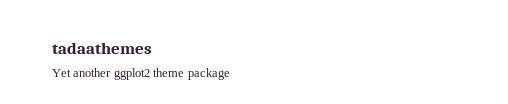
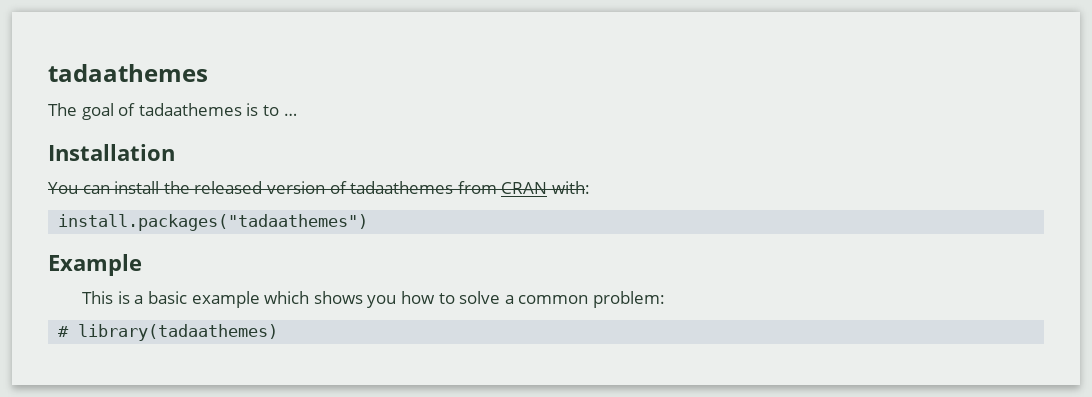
- Yet another ggplot2 theme package
+ The goal of tadaathemes is to …
+ Installation
+ You can install the released version of tadaathemes from CRAN with:
+ install.packages("tadaathemes")
+ Example
+ This is a basic example which shows you how to solve a common problem:
+ # library(tadaathemes)

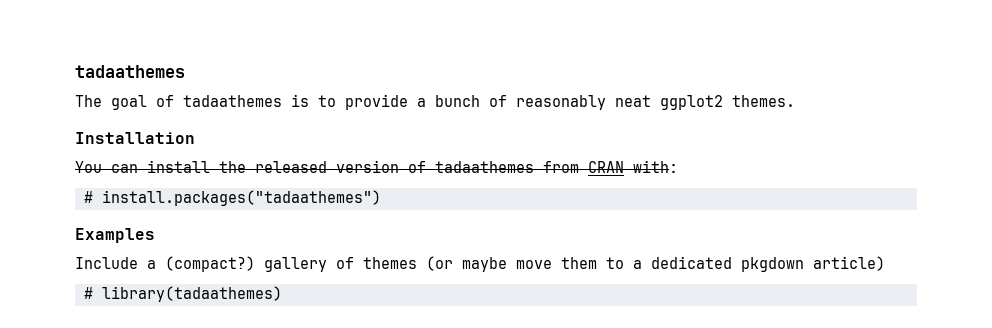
- The goal of tadaathemes is to …
+ The goal of tadaathemes is to provide a bunch of reasonably neat ggplot2 themes.
- install.packages("tadaathemes")
+ # install.packages("tadaathemes")
- Example
- This is a basic example which shows you how to solve a common problem:
+ Examples
+ Include a (compact?) gallery of themes (or maybe move them to a dedicated pkgdown article)

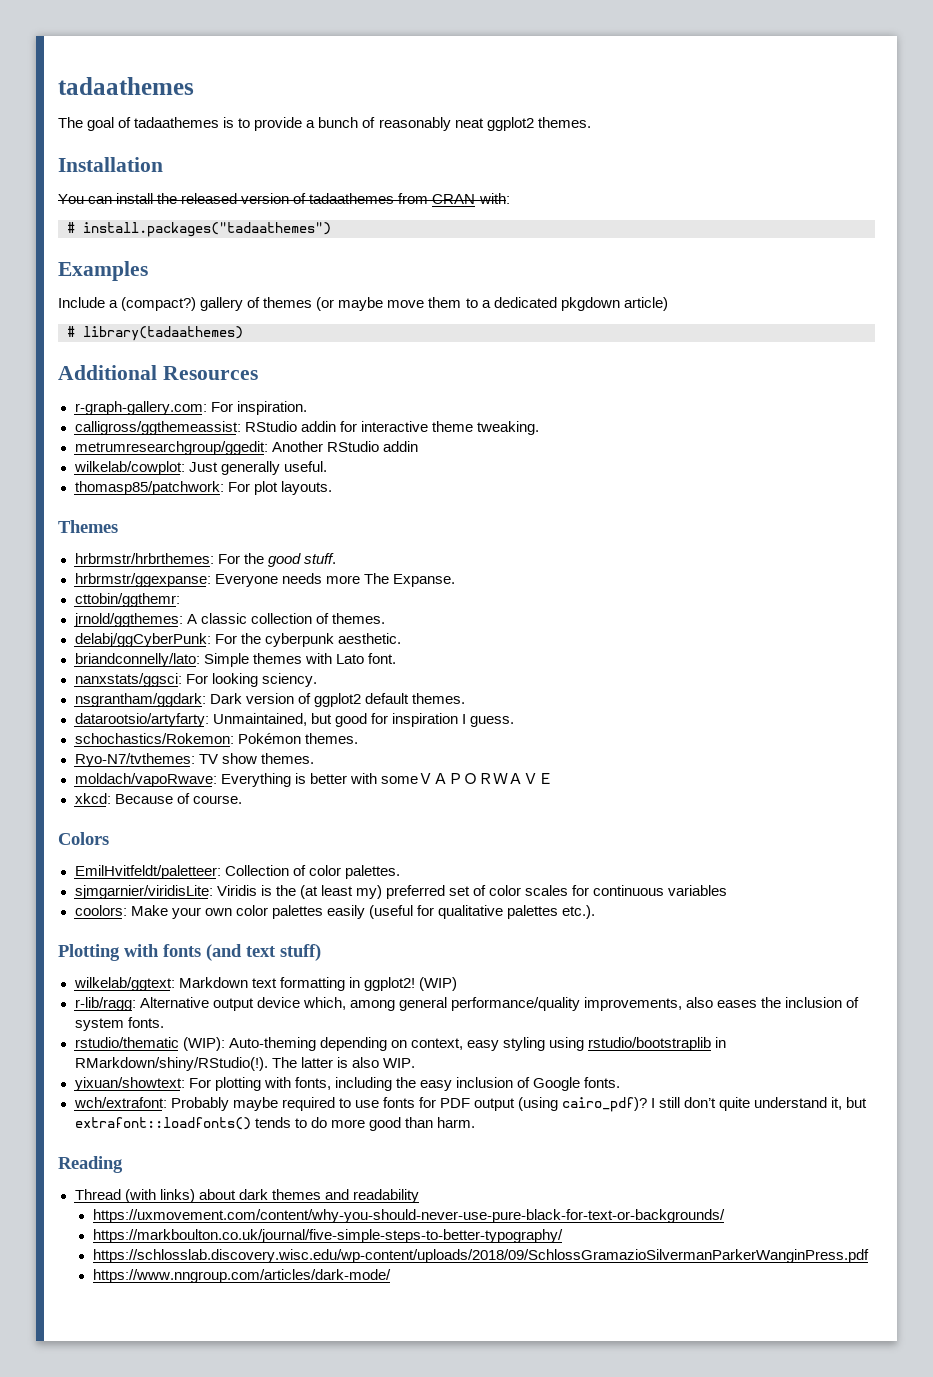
+ Additional Resources
+ r-graph-gallery.com: For inspiration.
+ calligross/ggthemeassist: RStudio addin for interactive theme tweaking.
+ metrumresearchgroup/ggedit: Another RStudio addin
+ wilkelab/cowplot: Just generally useful.
+ thomasp85/patchwork: For plot layouts.
+ Themes
+ hrbrmstr/hrbrthemes: For the good stuff.
+ hrbrmstr/ggexpanse: Everyone needs more The Expanse.
+ cttobin/ggthemr:
+ jrnold/ggthemes: A classic collection of themes.
+ delabj/ggCyberPunk: For the cyberpunk aesthetic.
+ briandconnelly/lato: Simple themes with Lato font.
+ nanxstats/ggsci: For looking sciency.
+ nsgrantham/ggdark: Dark version of ggplot2 default themes.
+ datarootsio/artyfarty: Unmaintained, but good for inspiration I guess.
+ schochastics/Rokemon: Pokémon themes.
+ Ryo-N7/tvthemes: TV show themes.
+ moldach/vapoRwave: Everything is better with someＶＡＰＯＲＷＡＶＥ
+ xkcd: Because of course.
+ Colors
+ EmilHvitfeldt/paletteer: Collection of color palettes.
+ sjmgarnier/viridisLite: Viridis is the (at least my) preferred set of color scales for continuous variables
+ coolors: Make your own color palettes easily (useful for qualitative palettes etc.).
+ Plotting with fonts (and text stuff)
+ wilkelab/ggtext: Markdown text formatting in ggplot2! (WIP)
+ r-lib/ragg: Alternative output device which, among general performance/quality improvements, also eases the inclusion of system fonts.
+ rstudio/thematic (WIP): Auto-theming depending on context, easy styling using rstudio/bootstraplib in RMarkdown/shiny/RStudio(!). The latter is also WIP.
+ yixuan/showtext: For plotting with fonts, including the easy inclusion of Google fonts.
+ wch/extrafont: Probably maybe required to use fonts for PDF output (using cairo_pdf)? I still don’t quite understand it, but extrafont::loadfonts() tends to do more good than harm.
+ Reading
+ Thread (with links) about dark themes and readability
+ https://uxmovement.com/content/why-you-should-never-use-pure-black-for-text-or-backgrounds/
+ https://markboulton.co.uk/journal/five-simple-steps-to-better-typography/
+ https://schlosslab.discovery.wisc.edu/wp-content/uploads/2018/09/SchlossGramazioSilvermanParkerWanginPress.pdf
+ https://www.nngroup.com/articles/dark-mode/

